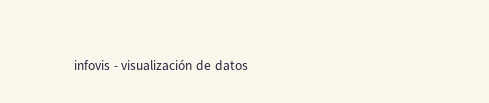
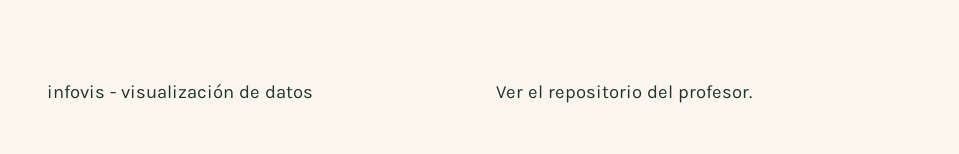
+ Ver el repositorio del profesor.

